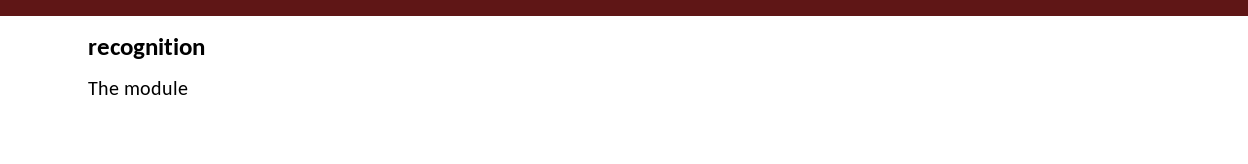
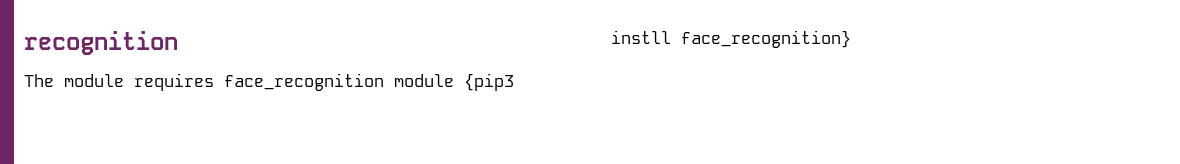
- The module
+ The module requires face_recognition module {pip3 instll face_recognition}

